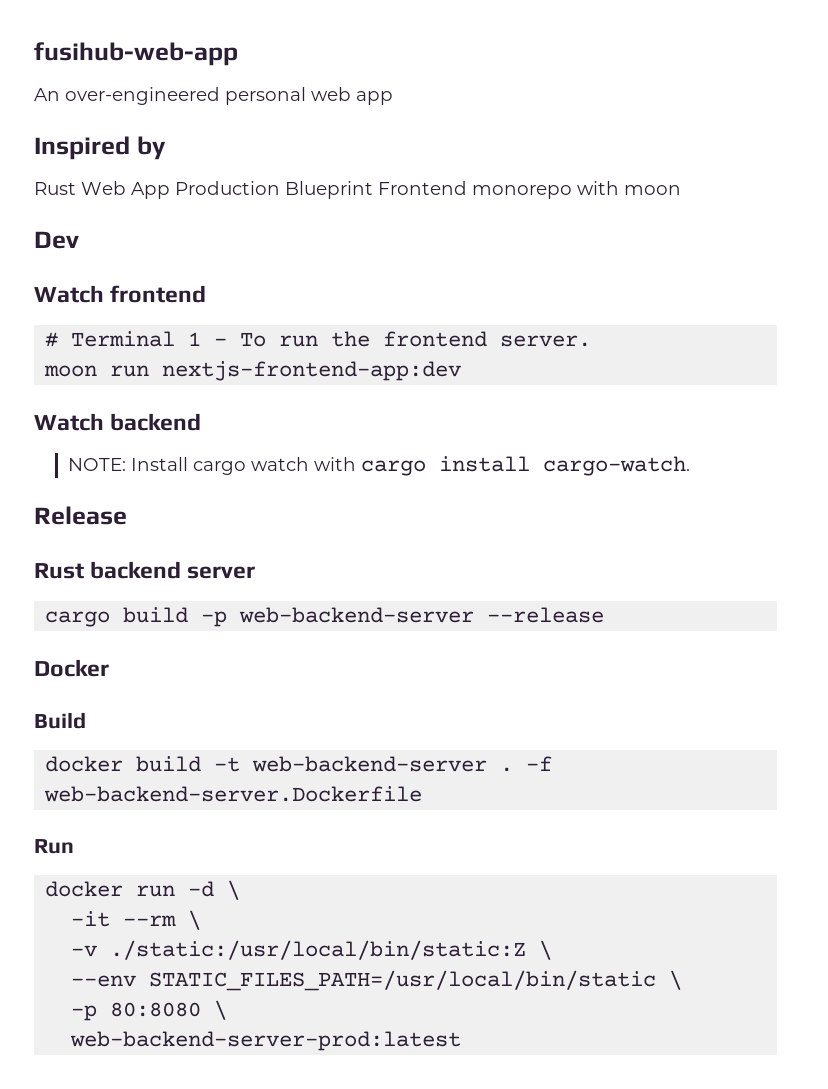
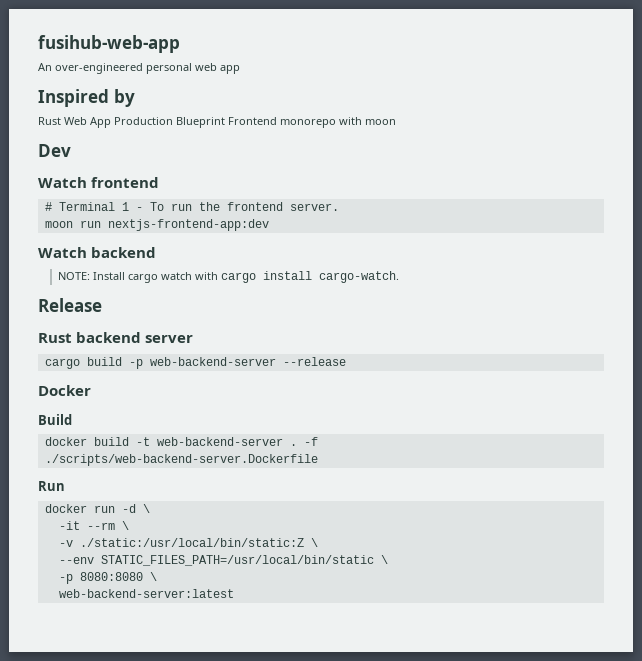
- -f web-backend-server.Dockerfile
+ -f ./scripts/web-backend-server.Dockerfile
- -p 80:8080 \
- web-backend-server-prod:latest
+ -p 8080:8080 \
+ web-backend-server:latest

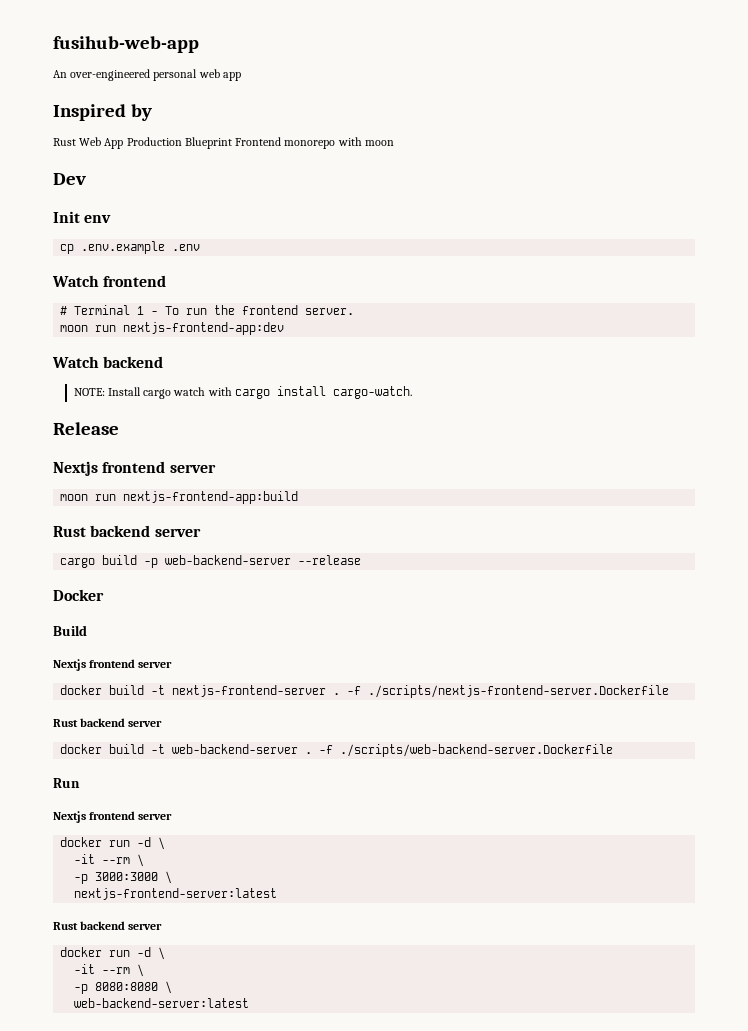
+ Init env
+ cp .env.example .env
  Release
+ Nextjs frontend server
+ moon run nextjs-frontend-app:build
  Build
+ Nextjs frontend server
+ docker build -t nextjs-frontend-server . -f ./scripts/nextjs-frontend-server.Dockerfile
+ Rust backend server
  Run
+ Nextjs frontend server
  docker run -d \
  -it --rm \
- -v ./static:/usr/local/bin/static:Z \
- --env STATIC_FILES_PATH=/usr/local/bin/static \
+ -p 3000:3000 \
+ nextjs-frontend-server:latest
+ Rust backend server
+ docker run -d \
+ -it --rm \

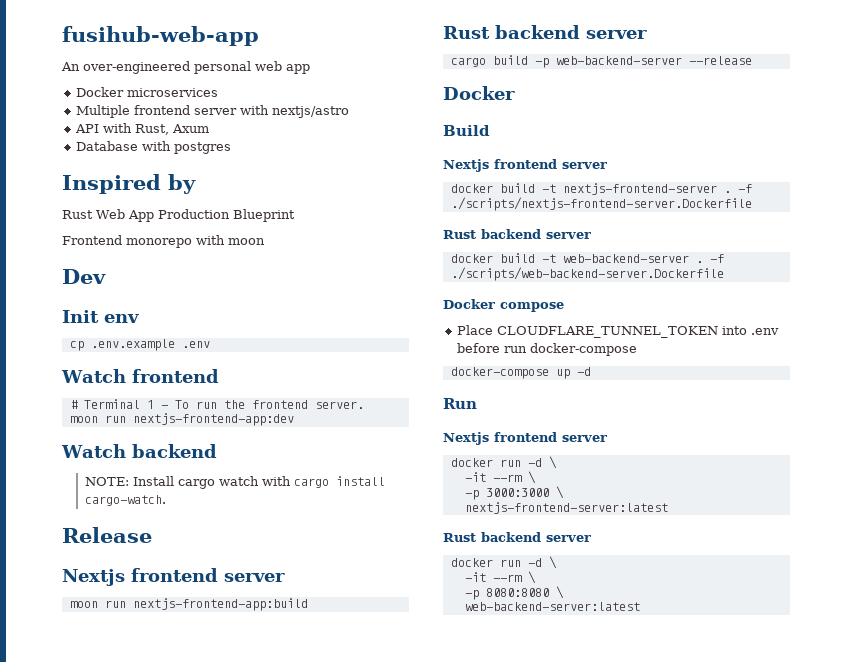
+ Docker microservices
+ Multiple frontend server with nextjs/astro
+ API with Rust, Axum
+ Database with postgres
- Rust Web App Production Blueprint Frontend monorepo with moon
+ Rust Web App Production Blueprint
+ Frontend monorepo with moon
+ Docker compose
+ Place CLOUDFLARE_TUNNEL_TOKEN into .env before run docker-compose
+ docker-compose up -d

